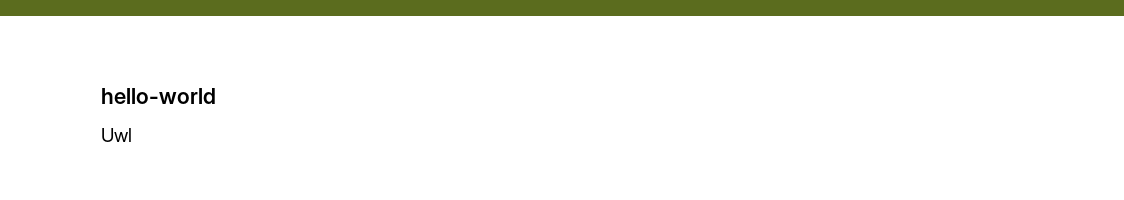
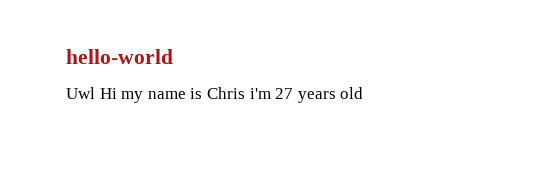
- Uwl
+ Uwl Hi my name is Chris i'm 27 years old

